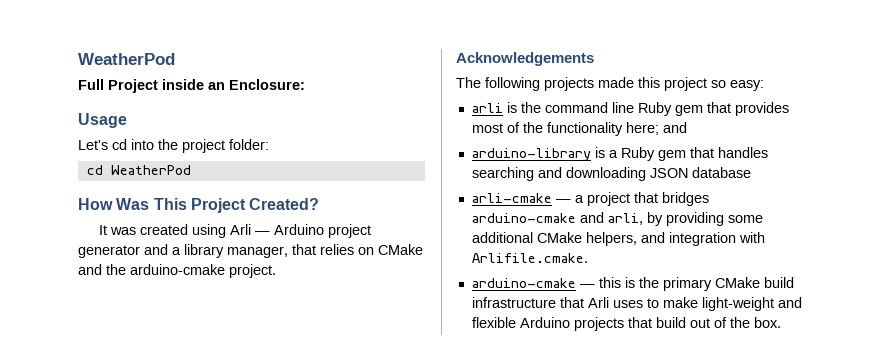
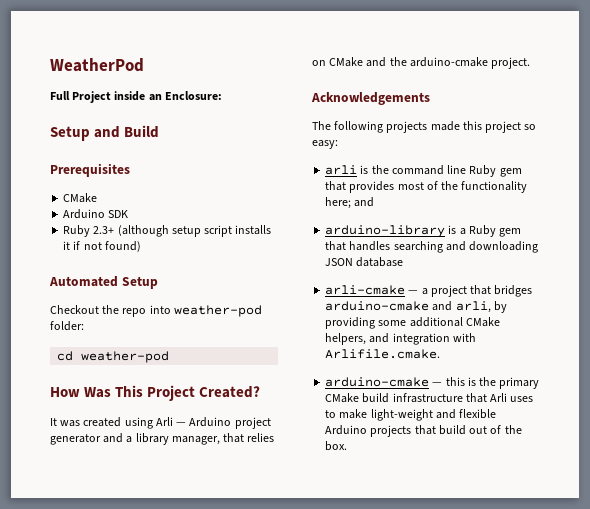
- Usage
- Let's cd into the project folder:
+ Setup and Build
+ Prerequisites
+ CMake
+ Arduino SDK
+ Ruby 2.3+ (although setup script installs it if not found)
+ Automated Setup
+ Checkout the repo into weather-pod folder:
- cd WeatherPod
+ cd weather-pod

